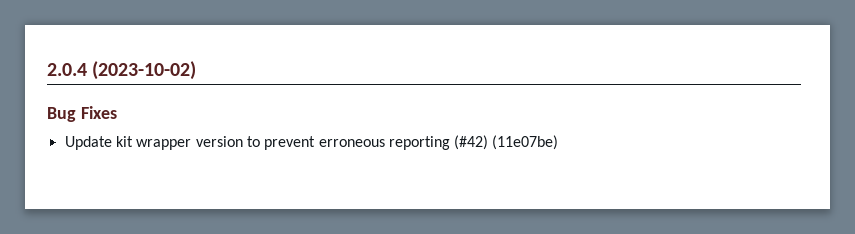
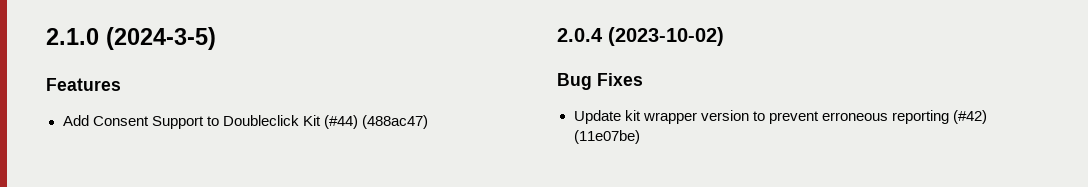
+ 2.1.0 (2024-3-5)
+ Features
+ Add Consent Support to Doubleclick Kit (#44) (488ac47)

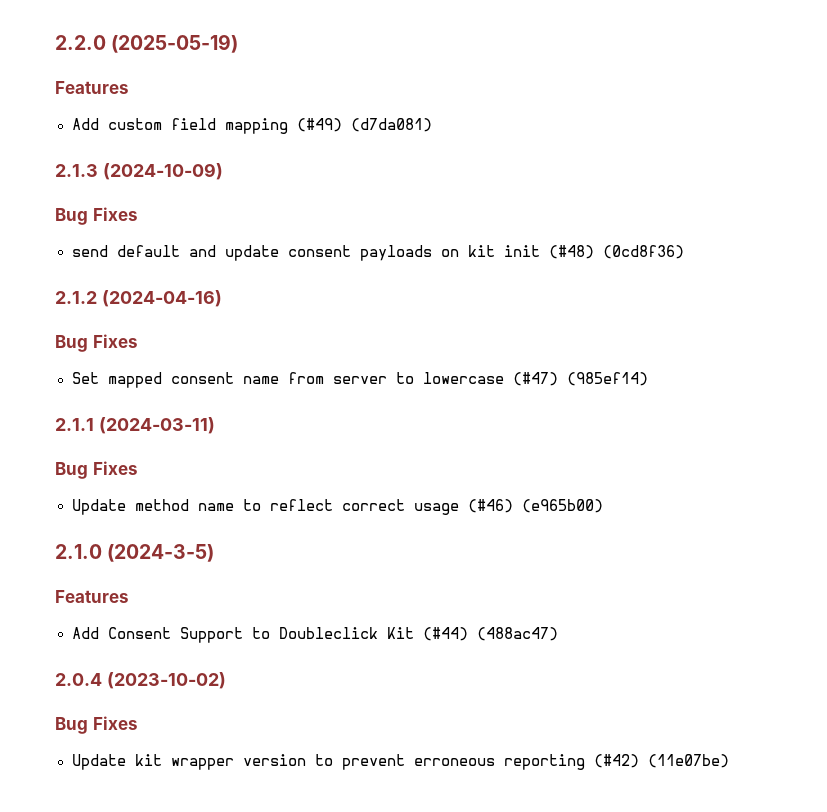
+ 2.2.0 (2025-05-19)
+ Features
+ Add custom field mapping (#49) (d7da081)
+ 2.1.3 (2024-10-09)
+ Bug Fixes
+ send default and update consent payloads on kit init (#48) (0cd8f36)
+ 2.1.2 (2024-04-16)
+ Bug Fixes
+ Set mapped consent name from server to lowercase (#47) (985ef14)
+ 2.1.1 (2024-03-11)
+ Bug Fixes
+ Update method name to reflect correct usage (#46) (e965b00)

